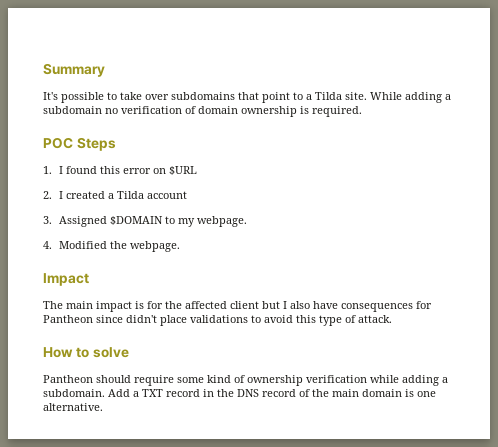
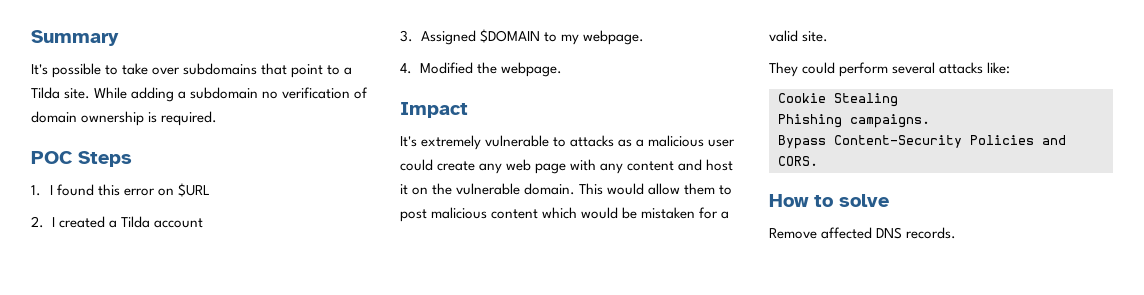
- The main impact is for the affected client but I also have consequences for Pantheon since didn't place validations to avoid this type of attack.
+ It's extremely vulnerable to attacks as a malicious user could create any web page with any content and host it on the vulnerable domain. This would allow them to post malicious content which would be mistaken for a valid site.
+ They could perform several attacks like:
+ Cookie Stealing
+ Phishing campaigns.
+ Bypass Content-Security Policies and CORS.
  How to solve
- Pantheon should require some kind of ownership verification while adding a subdomain. Add a TXT record in the DNS record of the main domain is one alternative.
+ Remove affected DNS records.

